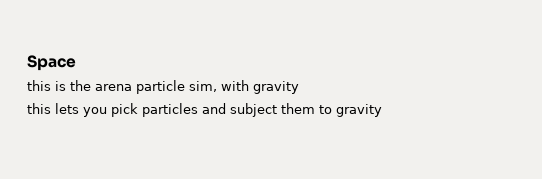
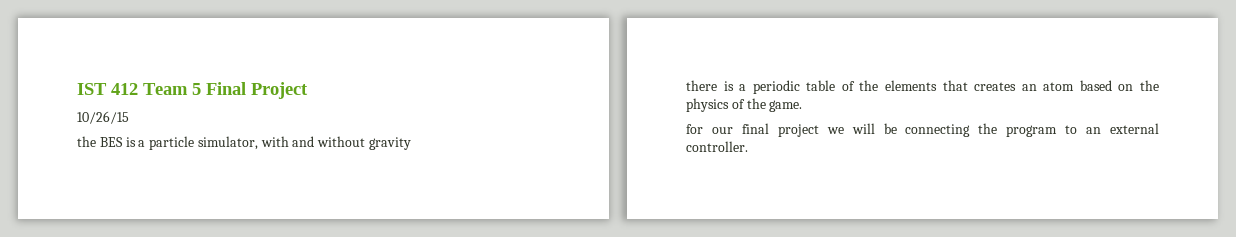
- Space
- this is the arena particle sim, with gravity
- this lets you pick particles and subject them to gravity
+ IST 412 Team 5 Final Project
+ 10/26/15
+ the BES is a particle simulator, with and without gravity
+ there is a periodic table of the elements that creates an atom based on the physics of the game.
+ for our final project we will be connecting the program to an external controller.

